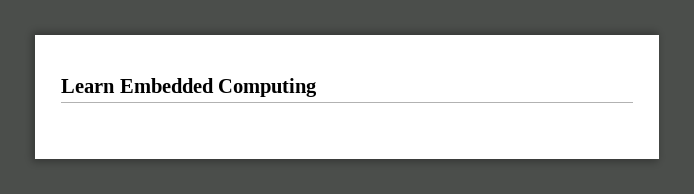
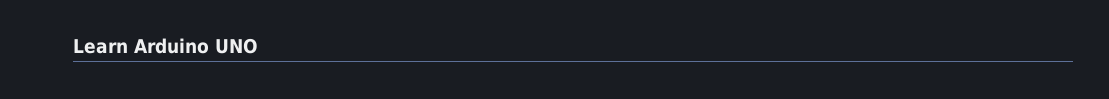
- Learn Embedded Computing
+ Learn Arduino UNO

